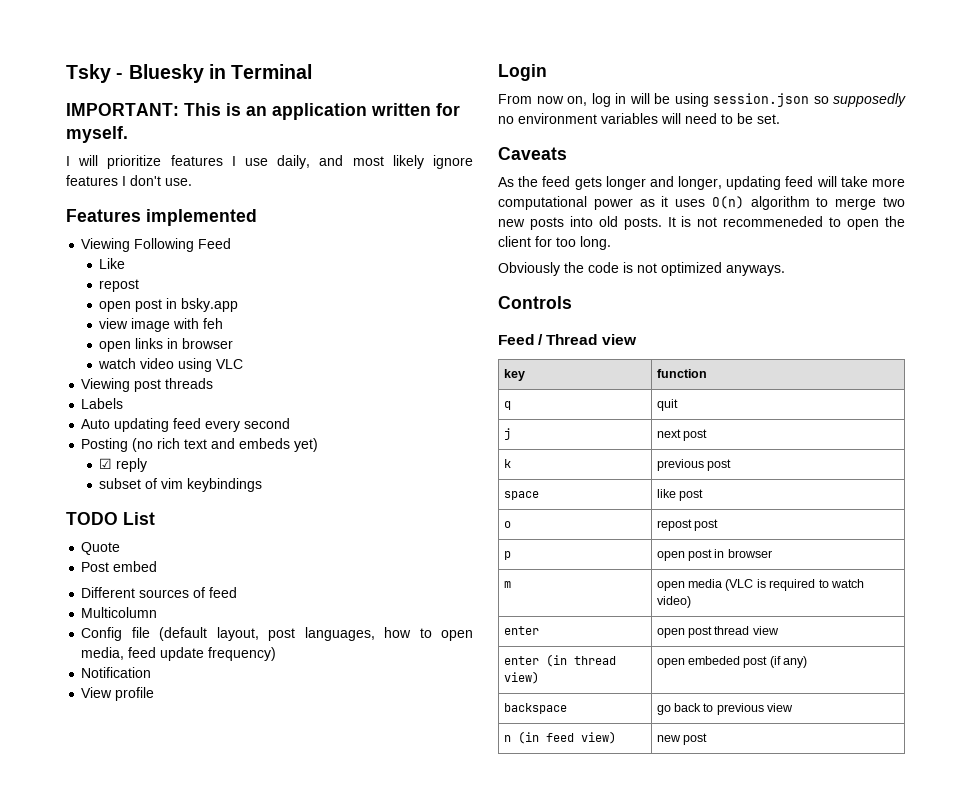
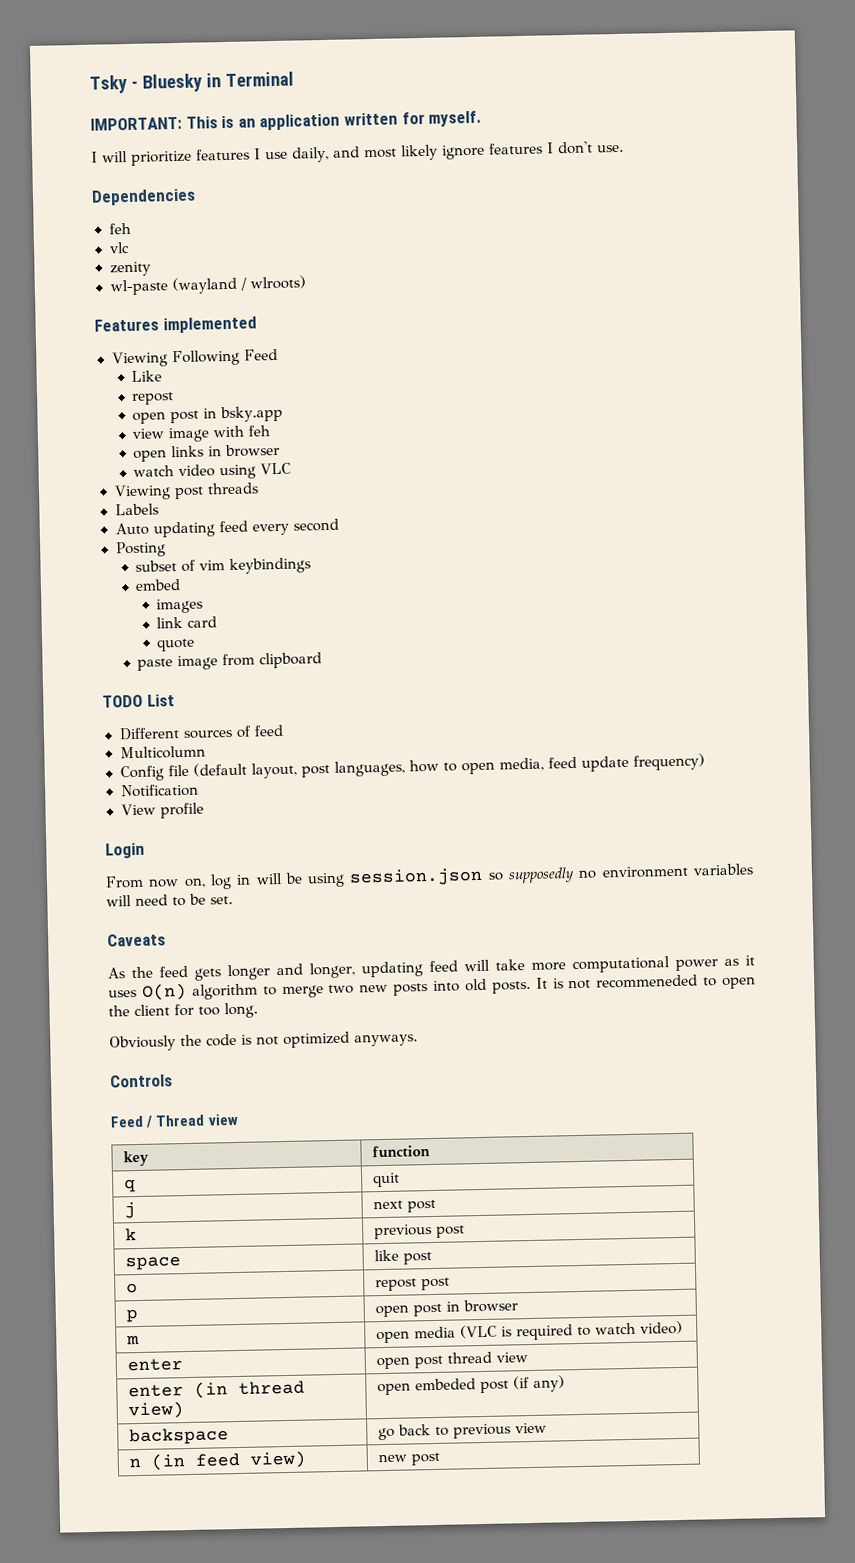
+ Dependencies
+ feh
+ vlc
+ zenity
+ wl-paste (wayland / wlroots)
- Posting (no rich text and embeds yet)
- ☑ reply
+ Posting
  subset of vim keybindings
+ embed
+ images
+ link card
+ quote
+ paste image from clipboard
- Quote
- Post embed

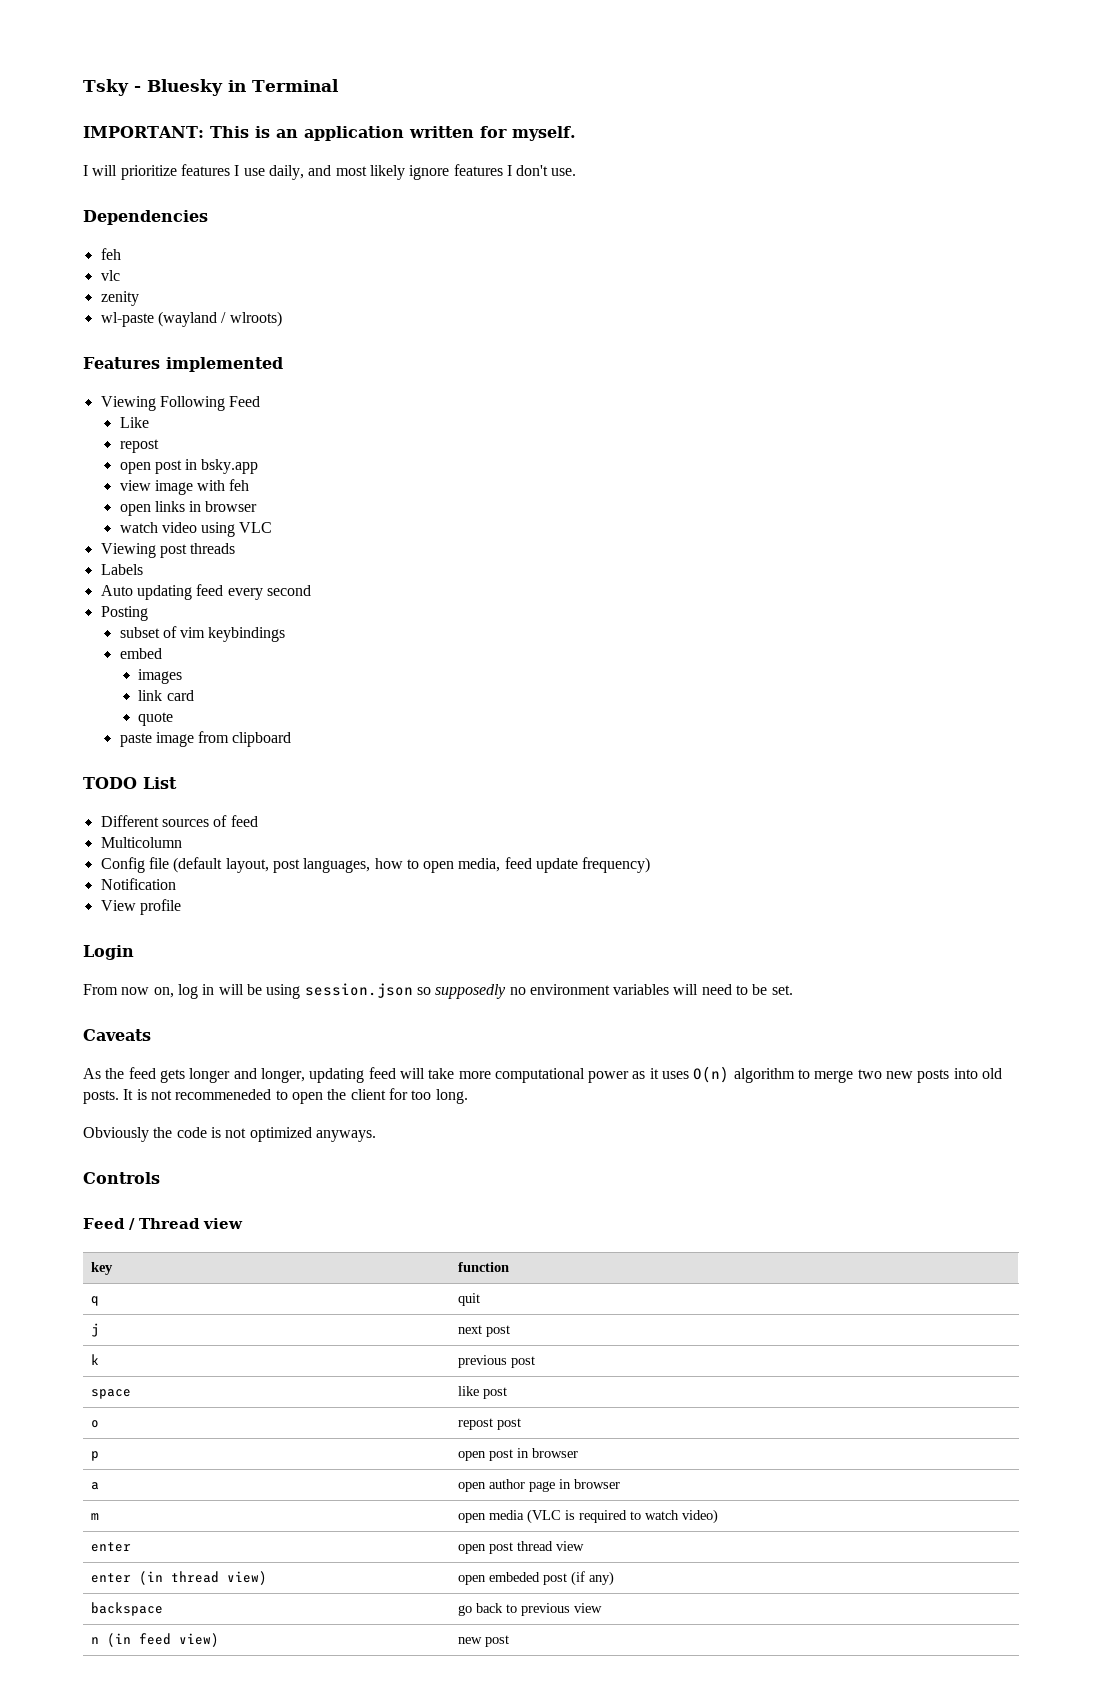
+ a | open author page in browser

